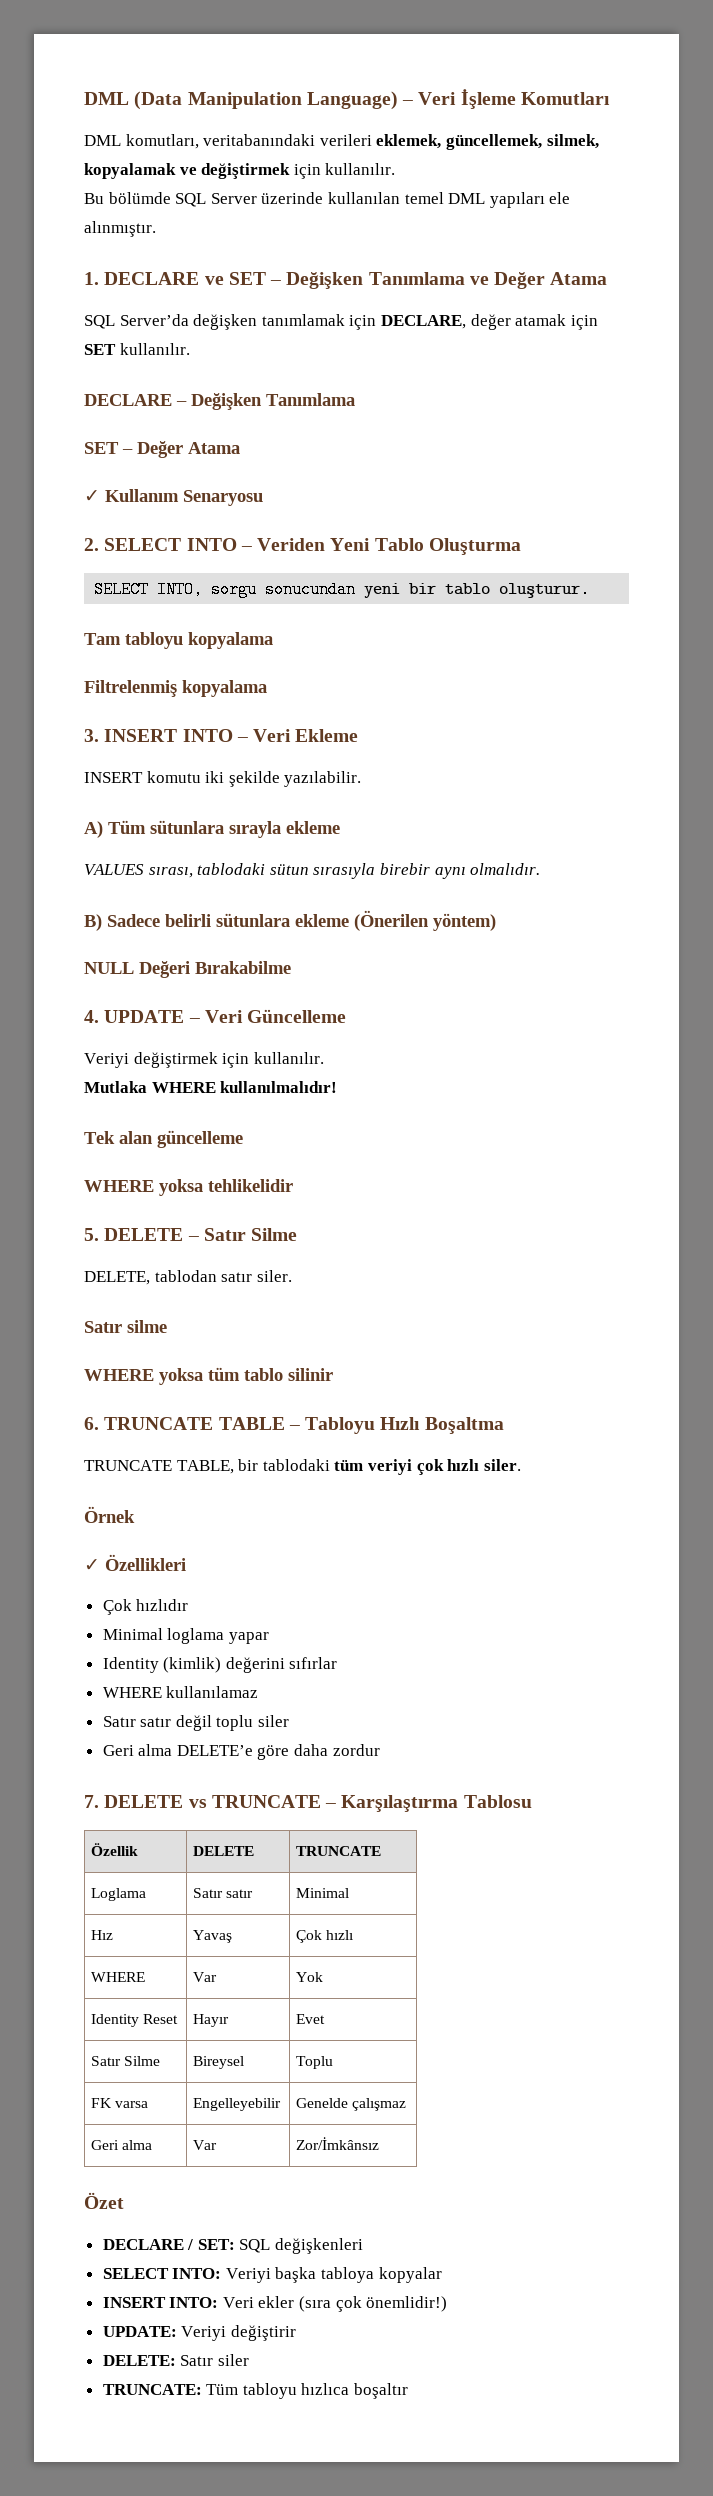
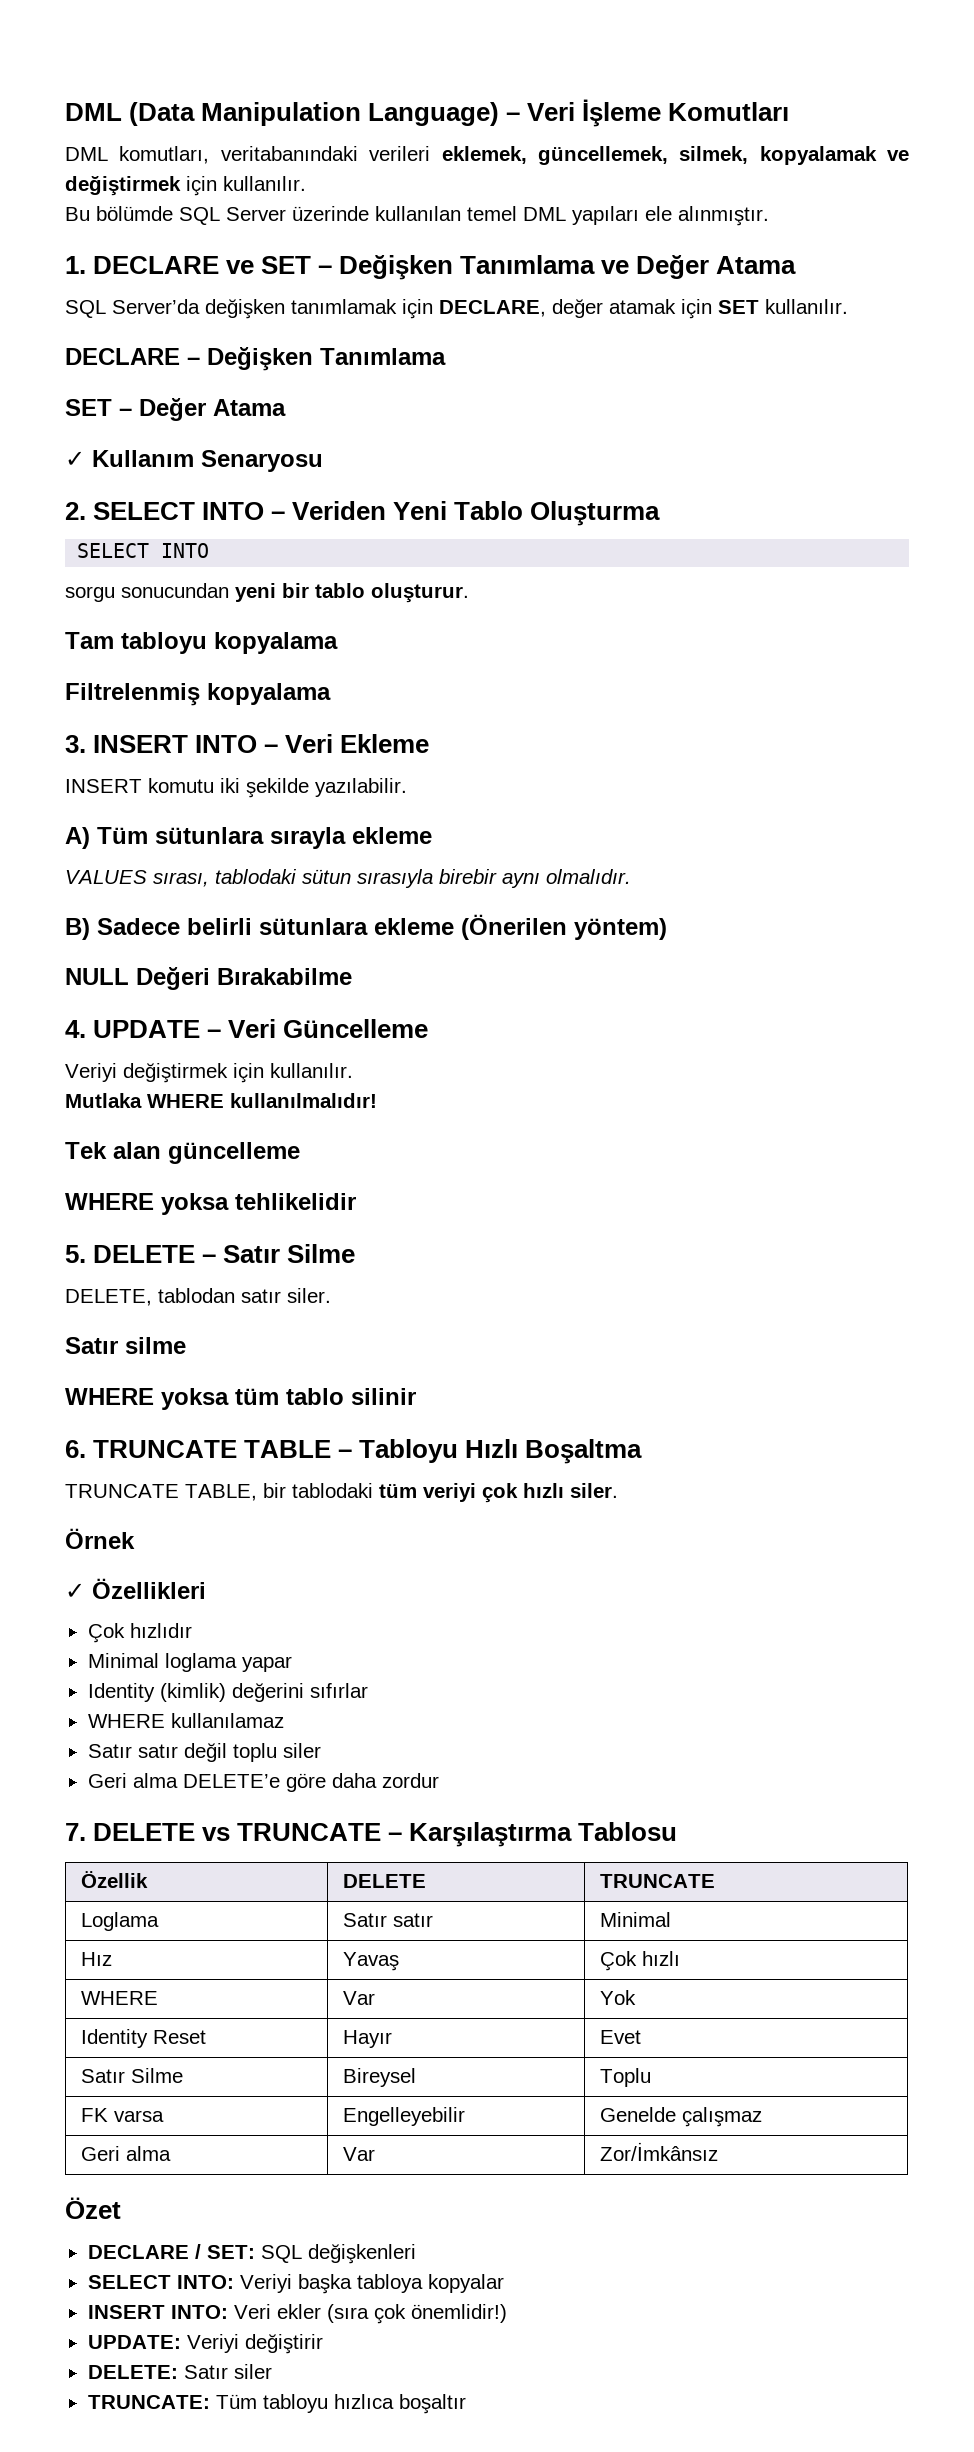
  2. SELECT INTO – Veriden Yeni Tablo Oluşturma
- SELECT INTO, sorgu sonucundan yeni bir tablo oluşturur.
+ SELECT INTO
+ sorgu sonucundan yeni bir tablo oluşturur.

